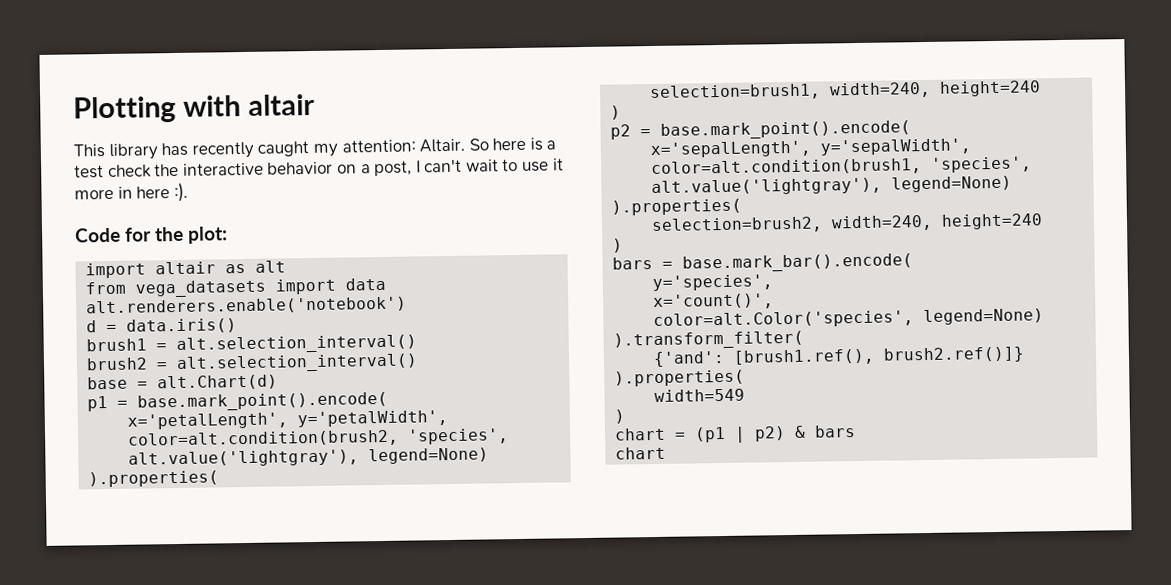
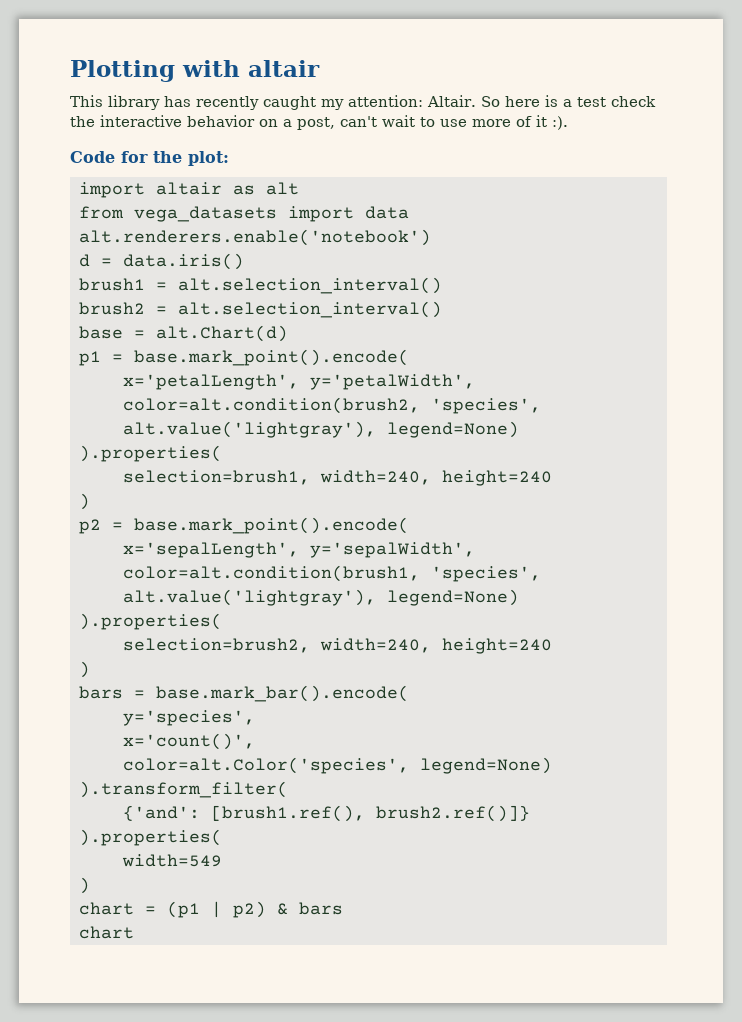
- So here is a test check the interactive behavior on a post, I can't wait to use it more in here :).
+ So here is a test check the interactive behavior on a post, can't wait to use more of it :).

